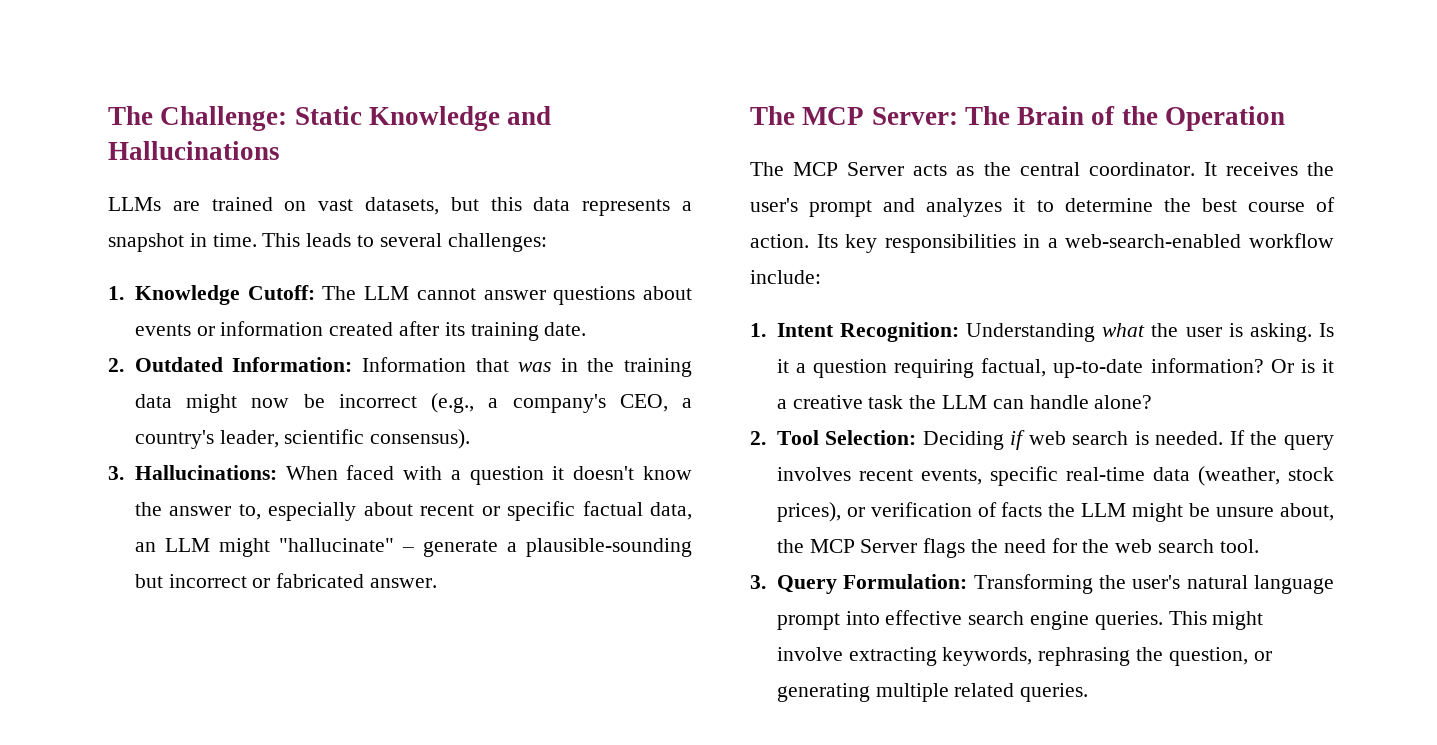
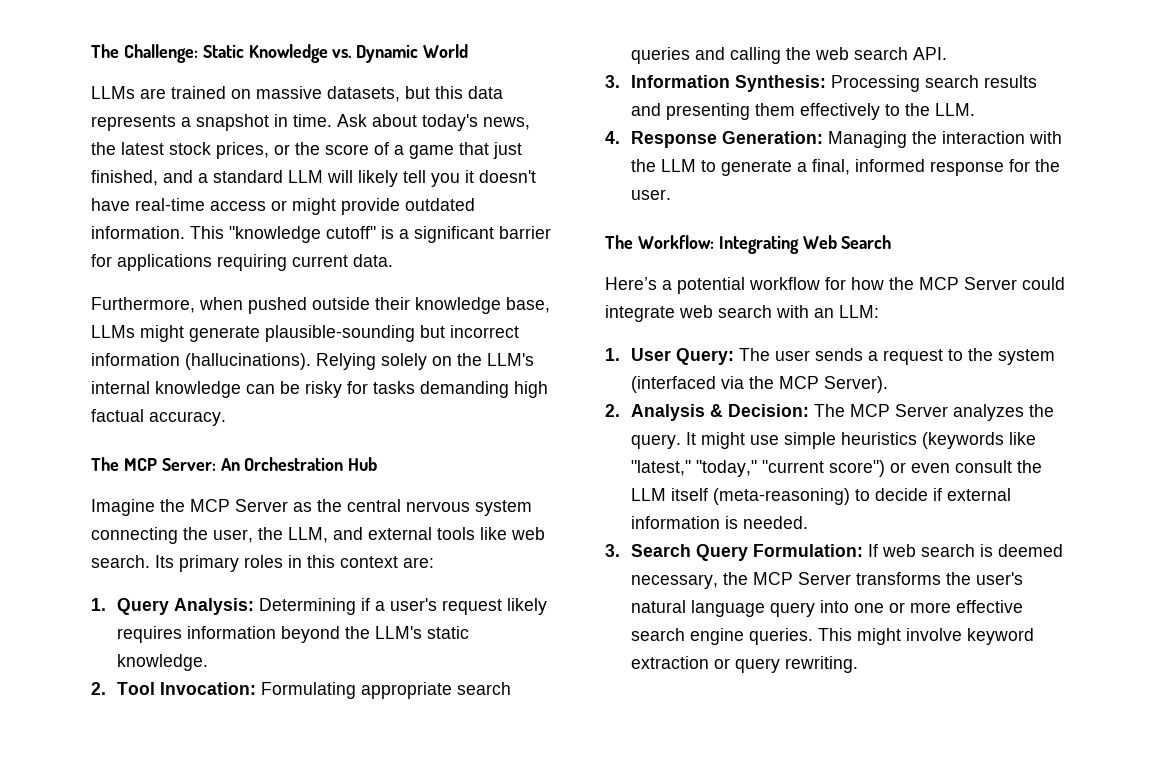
- The Challenge: Static Knowledge and Hallucinations
+ The Challenge: Static Knowledge vs. Dynamic World
- LLMs are trained on vast datasets, but this data represents a snapshot in time.
+ LLMs are trained on massive datasets, but this data represents a snapshot in time.
- This leads to several challenges:
- 1. Knowledge Cutoff: The LLM cannot answer questions about events or information created after its training date.
- 2. Outdated Information: Information that was in the training data might now be incorrect (e.g., a company's CEO, a country's leader, scientific consensus).
- 3. Hallucinations: When faced with a question it doesn't know the answer to, especially about recent or specific factual data, an LLM might "hallucinate" – generate a plausible-sounding but incorrect or fabricated answer.
- The MCP Server: The Brain of the Operation
- The MCP Server acts as the central coordinator. It receives the user's prompt and analyzes it to determine the best course of action. Its key responsibilities in a web-search-enabled workflow include:
- 1. Intent Recognition: Understanding what the user is asking. Is it a question requiring factual, up-to-date information? Or is it a creative task the LLM can handle alone?
- 2. Tool Selection: Deciding if web search is needed. If the query involves recent events, specific real-time data (weather, stock prices), or verification of facts the LLM might be unsure about, the MCP Server flags the need for the web search tool.
- 3. Query Formulation: Transforming the user's natural language prompt into effective search engine queries.
+ Ask about today's news, the latest stock prices, or the score of a game that just finished, and a standard LLM will likely tell you it doesn't have real-time access or might provide outdated information. This "knowledge cutoff" is a significant barrier for applications requiring current data.
+ Furthermore, when pushed outside their knowledge base, LLMs might generate plausible-sounding but incorrect information (hallucinations). Relying solely on the LLM's internal knowledge can be risky for tasks demanding high factual accuracy.
+ The MCP Server: An Orchestration Hub
+ Imagine the MCP Server as the central nervous system connecting the user, the LLM, and external tools like web search. Its primary roles in this context are:
+ 1. Query Analysis: Determining if a user's request likely requires information beyond the LLM's static knowledge.
+ 2. Tool Invocation: Formulating appropriate search queries and calling the web search API.
+ 3. Information Synthesis: Processing search results and presenting them effectively to the LLM.
+ 4. Response Generation: Managing the interaction with the LLM to generate a final, informed response for the user.
+ The Workflow: Integrating Web Search
+ Here’s a potential workflow for how the MCP Server could integrate web search with an LLM:
+ 1. User Query: The user sends a request to the system (interfaced via the MCP Server).
+ 2. Analysis & Decision: The MCP Server analyzes the query. It might use simple heuristics (keywords like "latest," "today," "current score") or even consult the LLM itself (meta-reasoning) to decide if external information is needed.
+ 3. Search Query Formulation: If web search is deemed necessary, the MCP Server transforms the user's natural language query into one or more effective search engine queries.
- This might involve extracting keywords, rephrasing the question, or generating multiple related queries.
+ This might involve keyword extraction or query rewriting.

